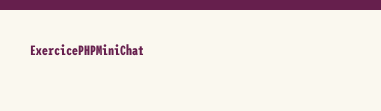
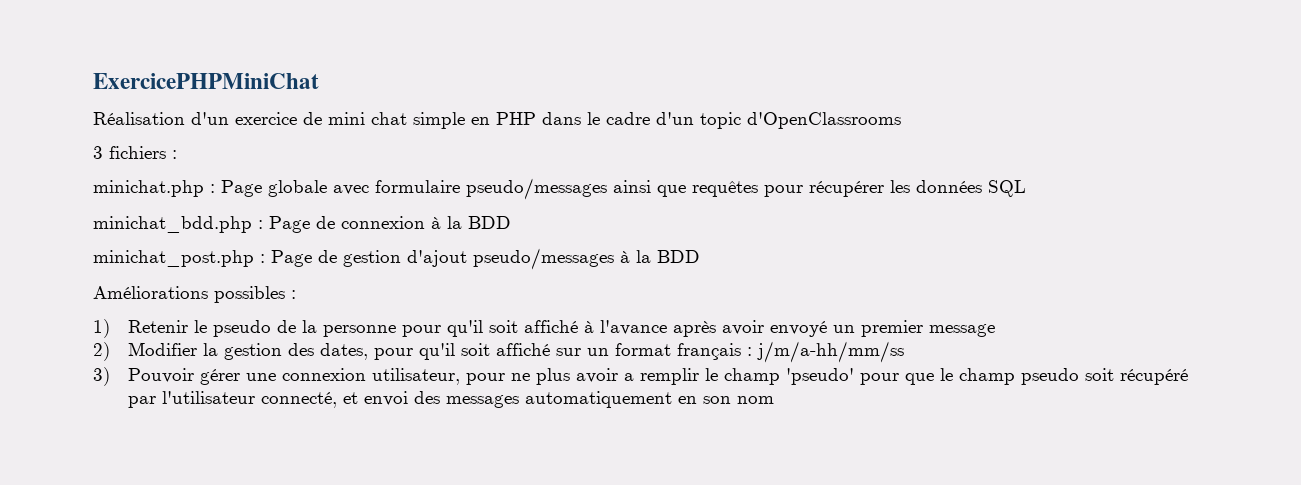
+ Réalisation d'un exercice de mini chat simple en PHP dans le cadre d'un topic d'OpenClassrooms
+ 3 fichiers :
+ minichat.php : Page globale avec formulaire pseudo/messages ainsi que requêtes pour récupérer les données SQL
+ minichat_bdd.php : Page de connexion à la BDD
+ minichat_post.php : Page de gestion d'ajout pseudo/messages à la BDD
+ Améliorations possibles :
+ 1) Retenir le pseudo de la personne pour qu'il soit affiché à l'avance après avoir envoyé un premier message
+ 2) Modifier la gestion des dates, pour qu'il soit affiché sur un format français : j/m/a-hh/mm/ss
+ 3) Pouvoir gérer une connexion utilisateur, pour ne plus avoir a remplir le champ 'pseudo' pour que le champ pseudo soit récupéré par l'utilisateur connecté, et envoi des messages automatiquement en son nom

